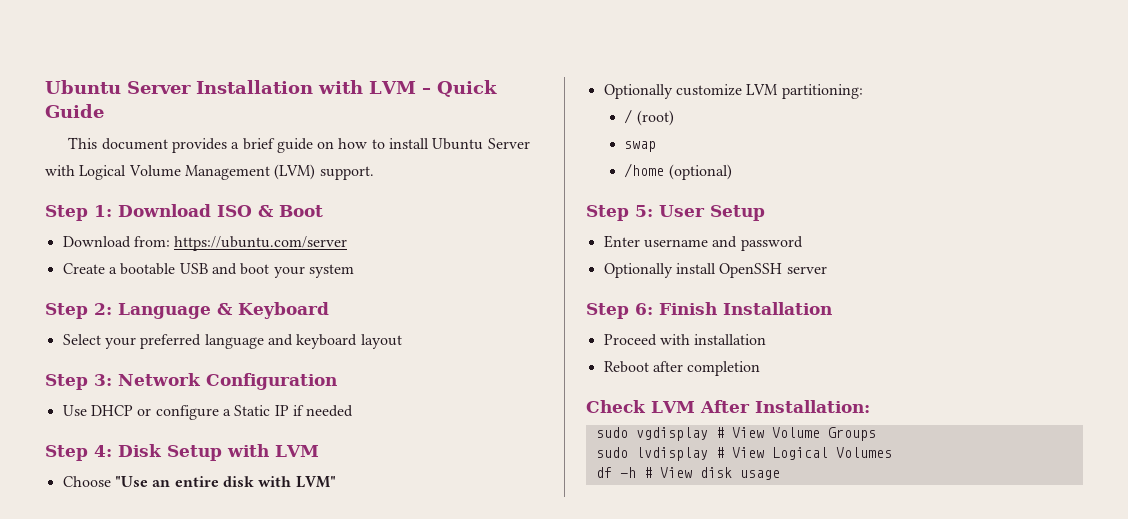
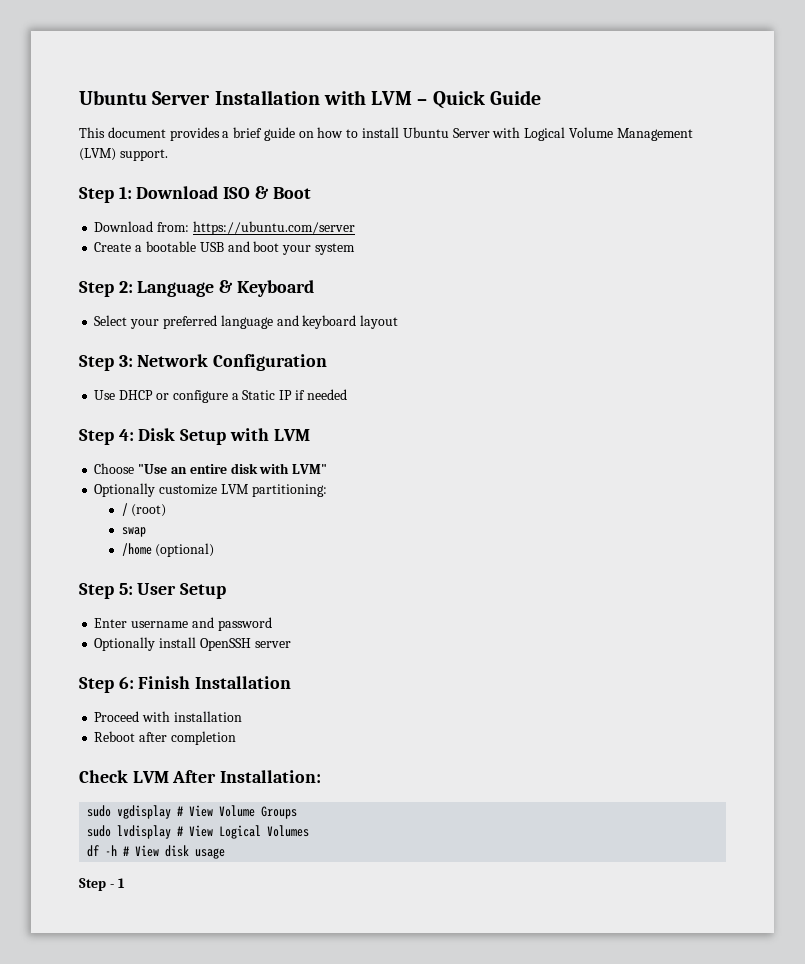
+ Step - 1

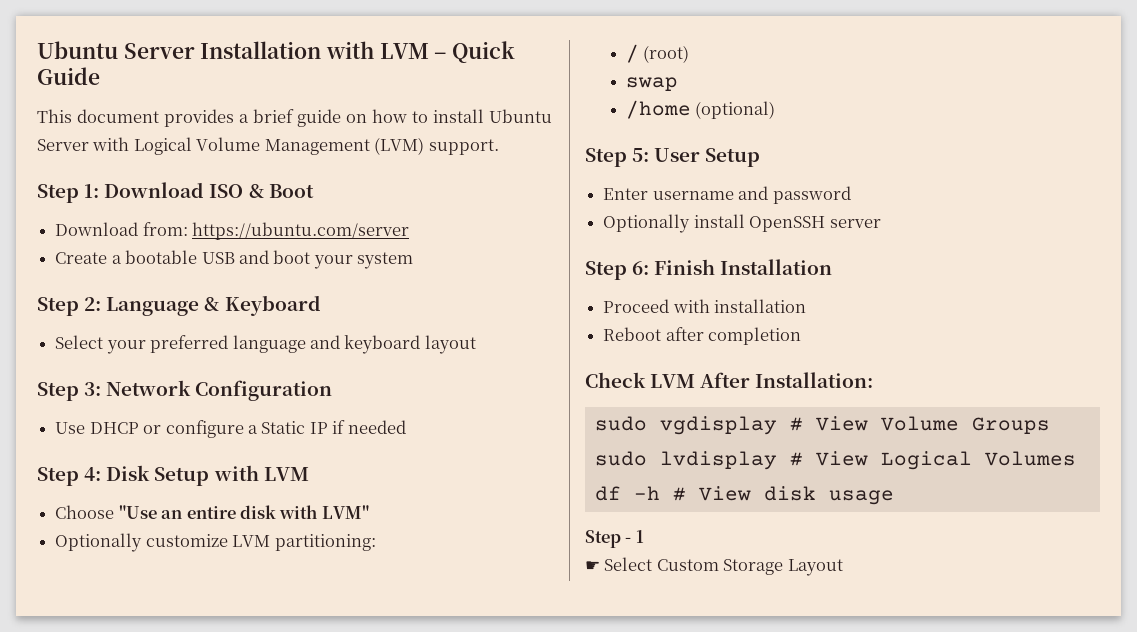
+ ☛ Select Custom Storage Layout

